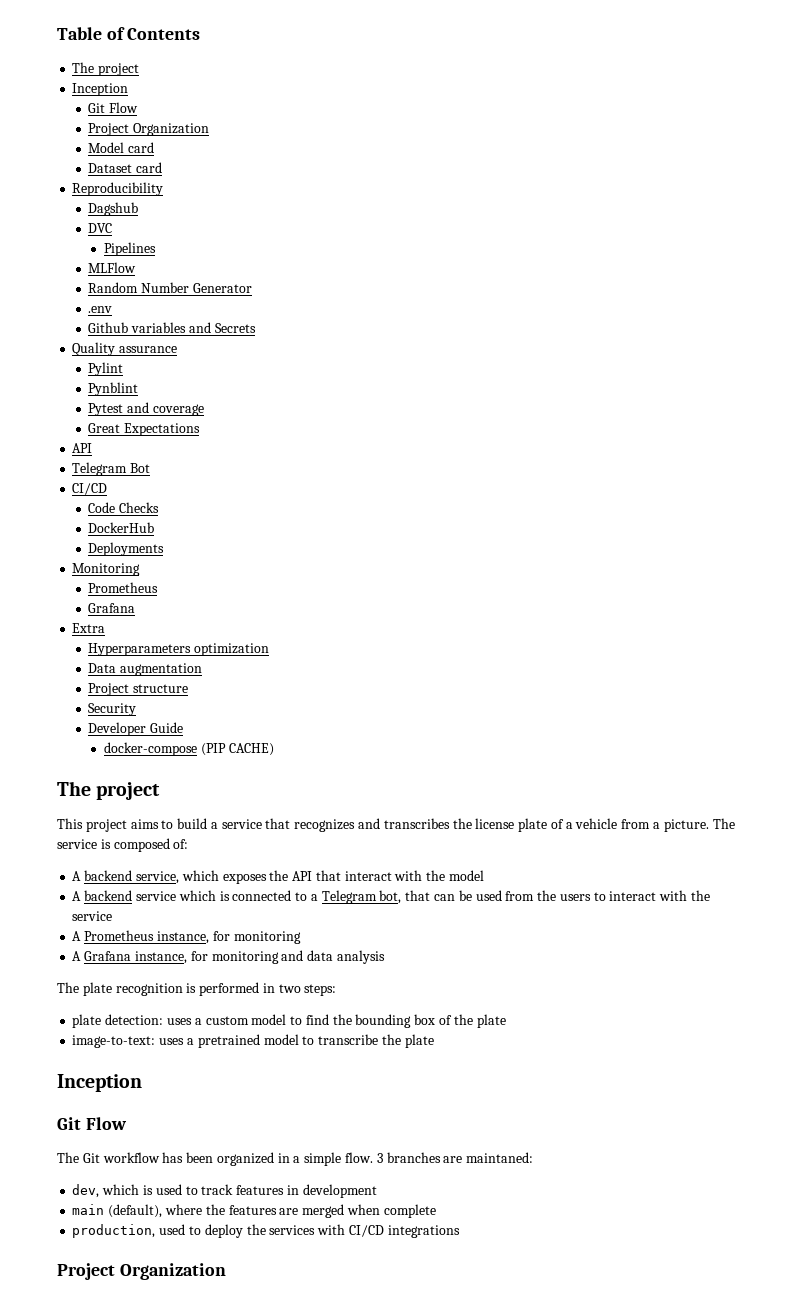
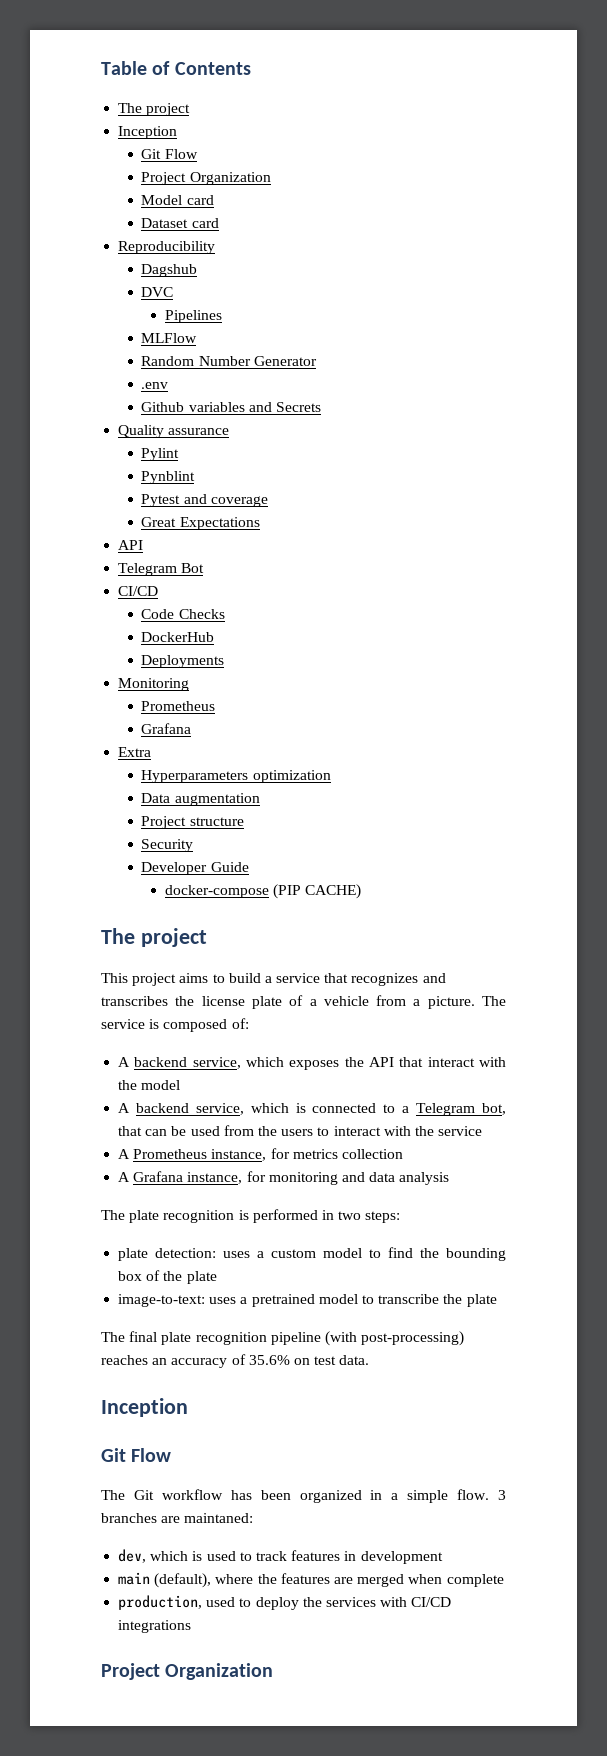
- A backend service which is connected to a Telegram bot, that can be used from the users to interact with the service
+ A backend service, which is connected to a Telegram bot, that can be used from the users to interact with the service
- A Prometheus instance, for monitoring
+ A Prometheus instance, for metrics collection
+ The final plate recognition pipeline (with post-processing) reaches an accuracy of 35.6% on test data.

